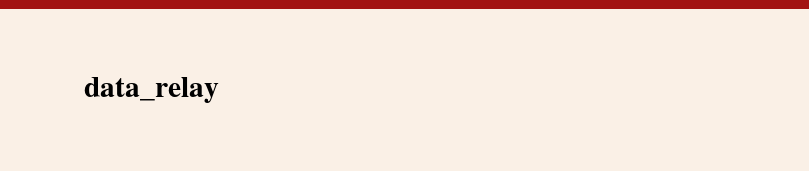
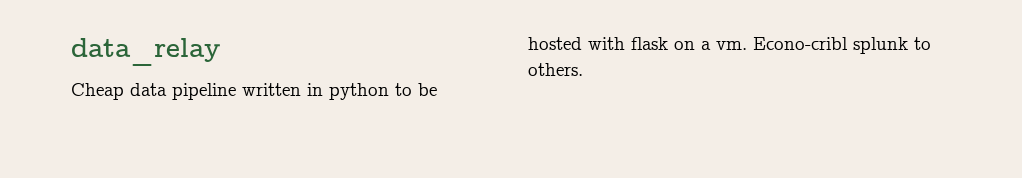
+ Cheap data pipeline written in python to be hosted with flask on a vm. Econo-cribl splunk to others.

